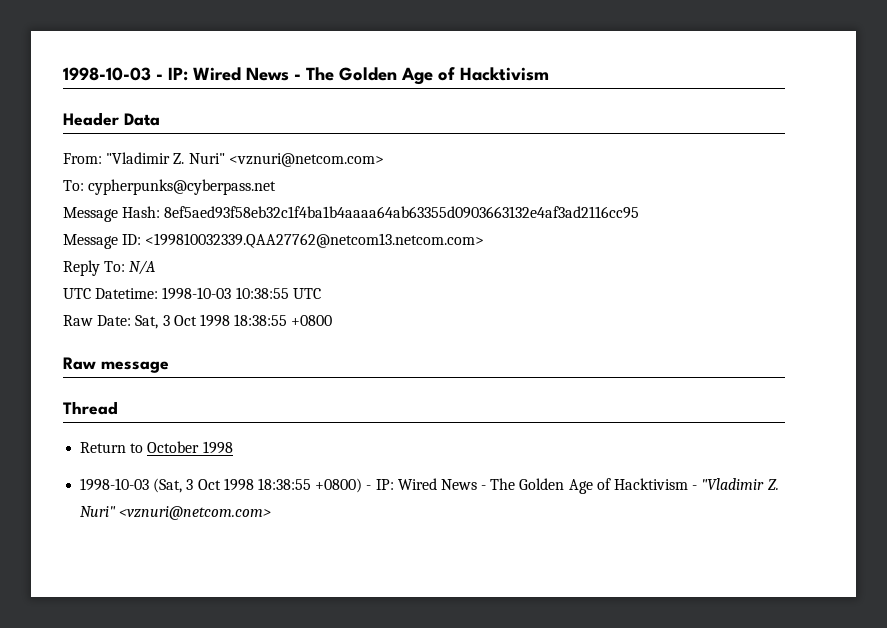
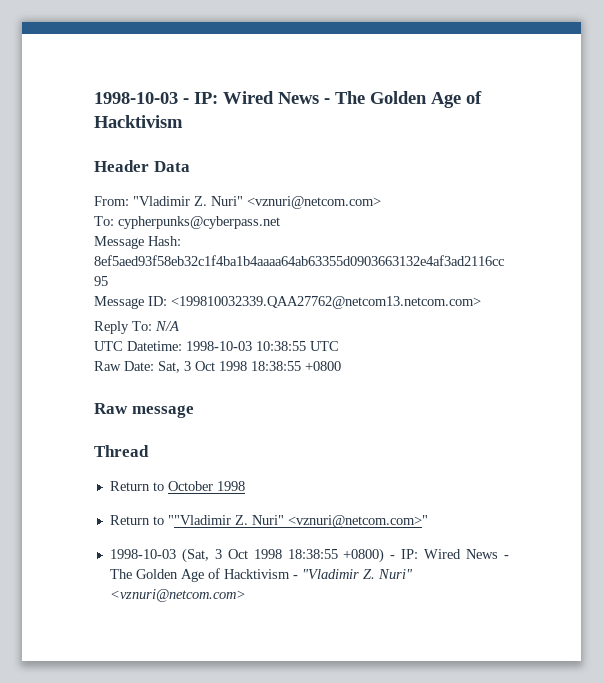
+ Return to ""Vladimir Z. Nuri" <vznuri@netcom.com>"

